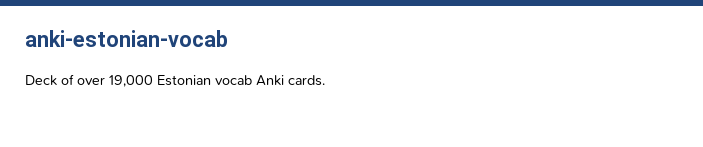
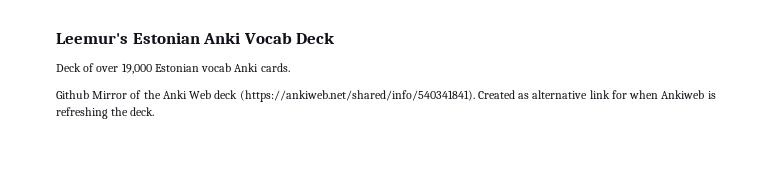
- anki-estonian-vocab
+ Leemur's Estonian Anki Vocab Deck
+ Github Mirror of the Anki Web deck (https://ankiweb.net/shared/info/540341841). Created as alternative link for when Ankiweb is refreshing the deck.

